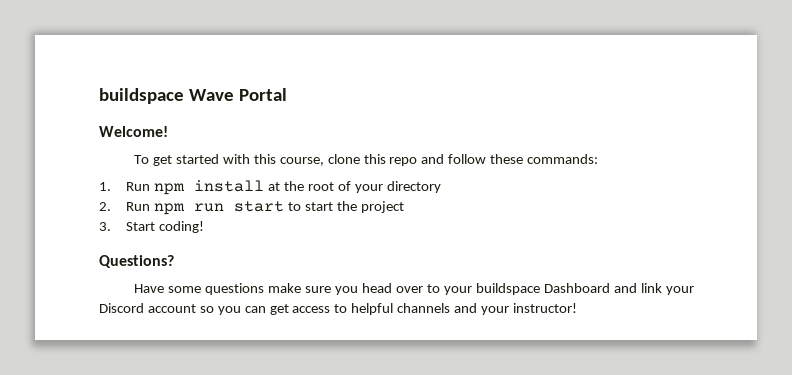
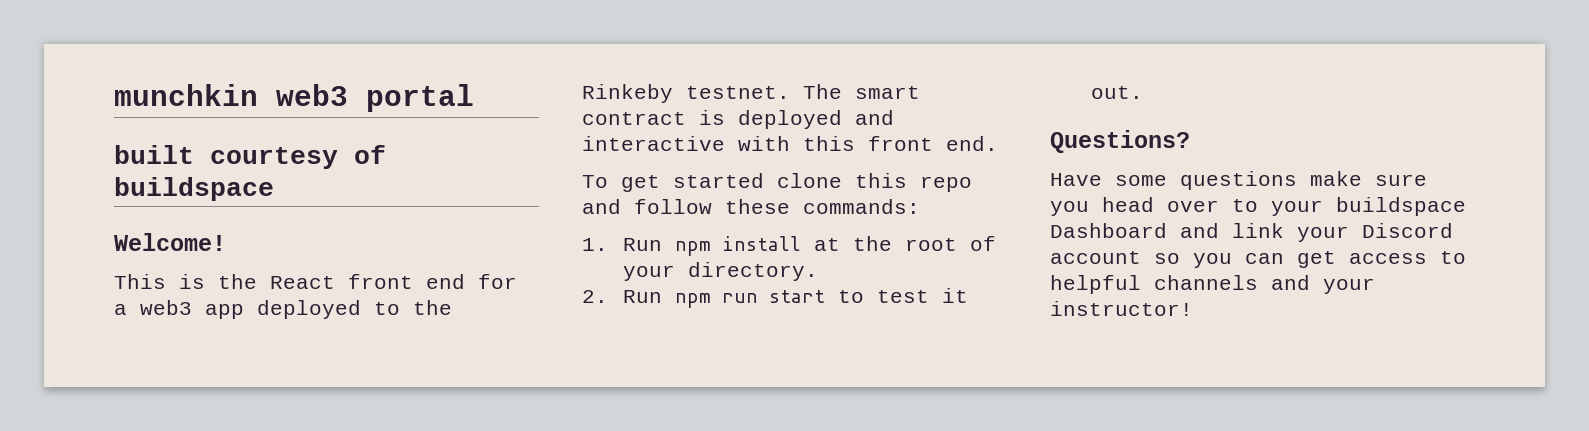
- buildspace Wave Portal
+ munchkin web3 portal
+ built courtesy of buildspace
+ This is the React front end for a web3 app deployed to the Rinkeby testnet. The smart contract is deployed and interactive with this front end.
- To get started with this course, clone this repo and follow these commands:
+ To get started clone this repo and follow these commands:
- 1. Run npm install at the root of your directory
+ 1. Run npm install at the root of your directory.
- 2. Run npm run start to start the project
- 3. Start coding!
+ 2. Run npm run start to test it out.

